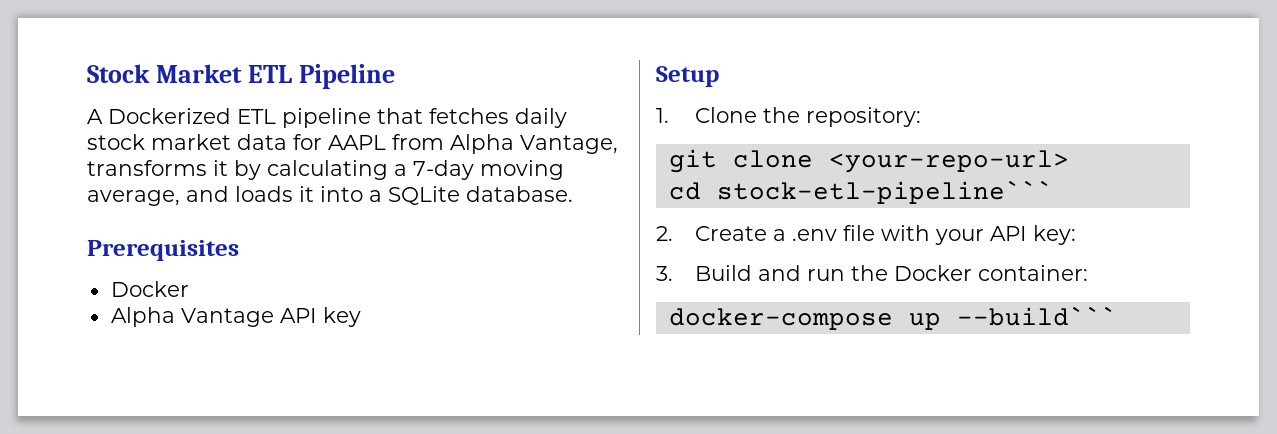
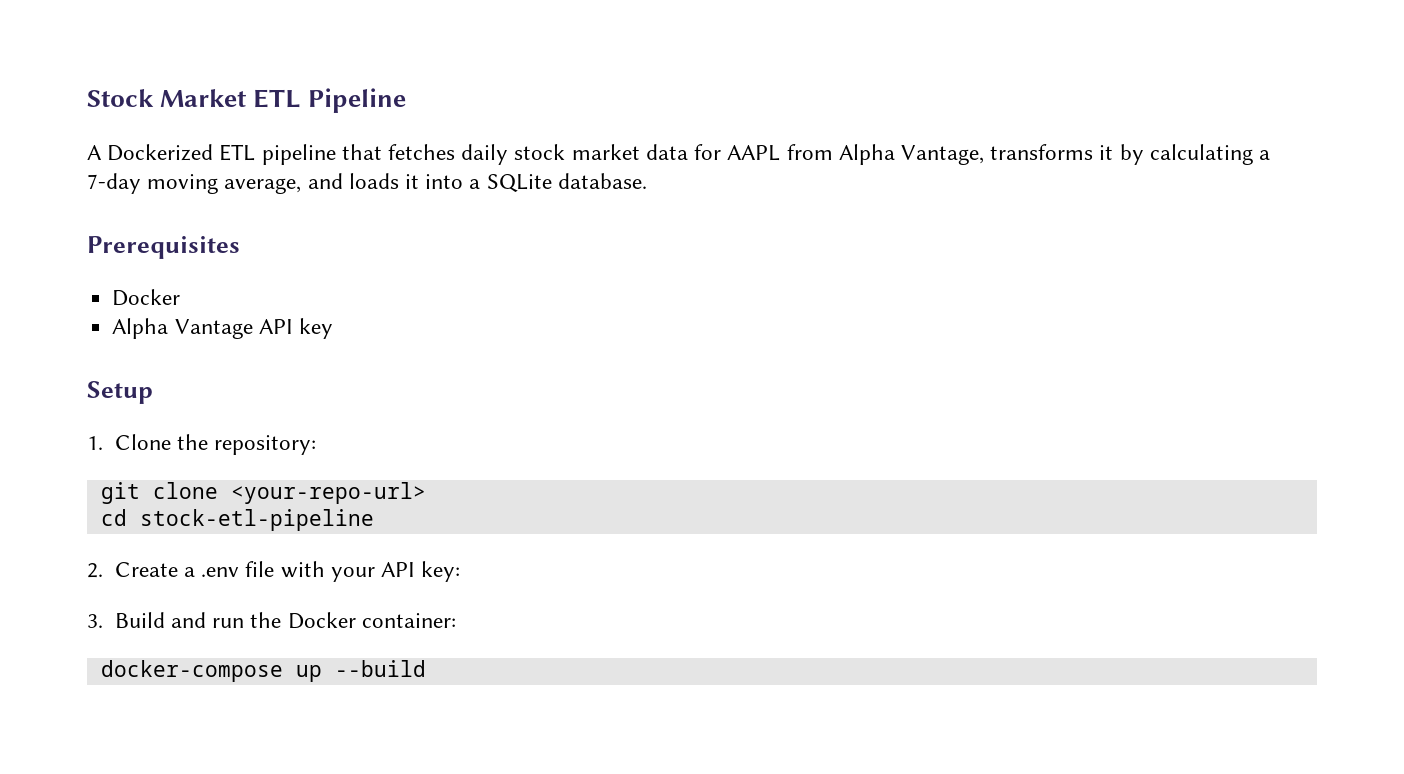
- cd stock-etl-pipeline```
+ cd stock-etl-pipeline
- docker-compose up --build```
+ docker-compose up --build

